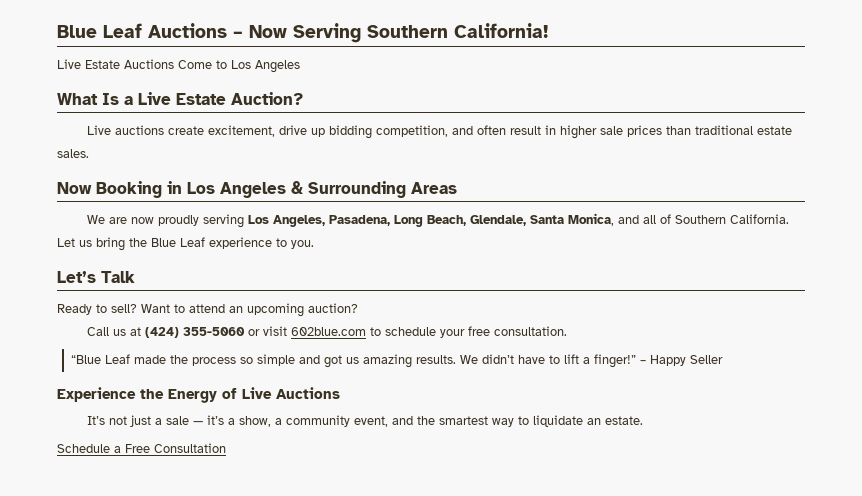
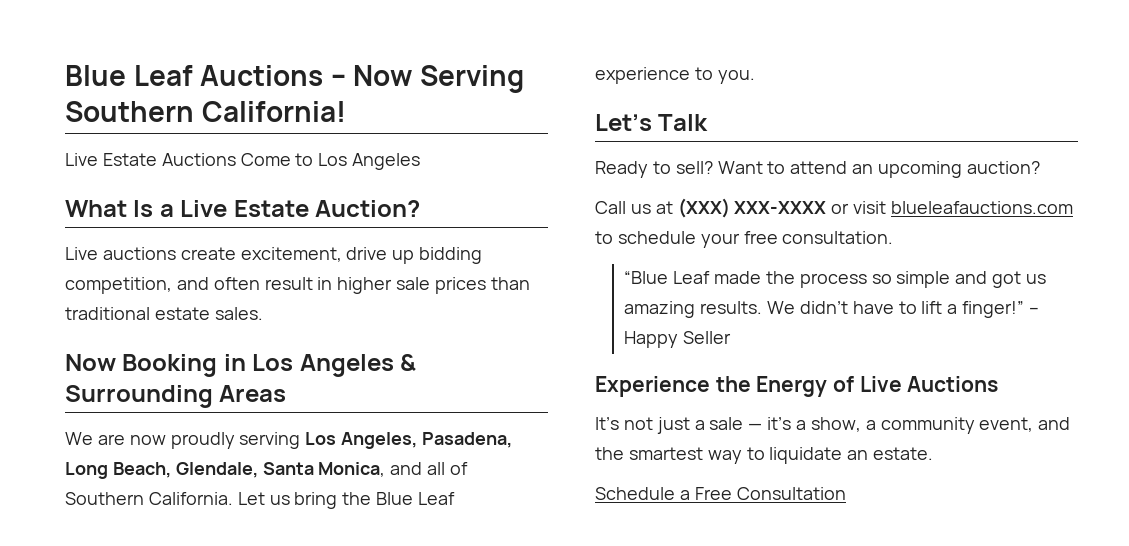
- Call us at (424) 355-5060 or visit 602blue.com to schedule your free consultation.
+ Call us at (XXX) XXX-XXXX or visit blueleafauctions.com to schedule your free consultation.

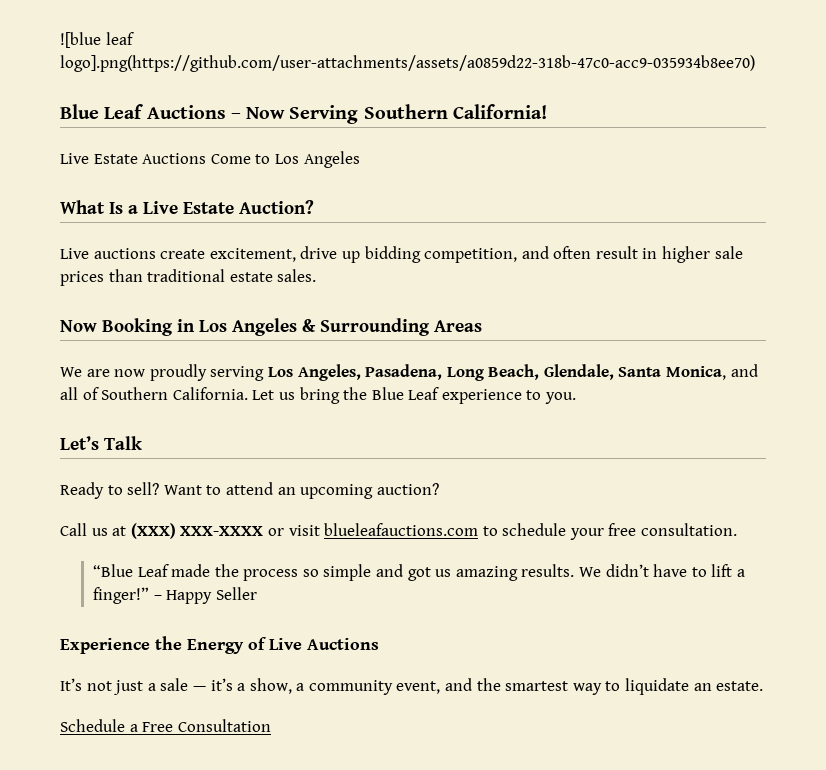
+ ![blue leaf logo].png(https://github.com/user-attachments/assets/a0859d22-318b-47c0-acc9-035934b8ee70)

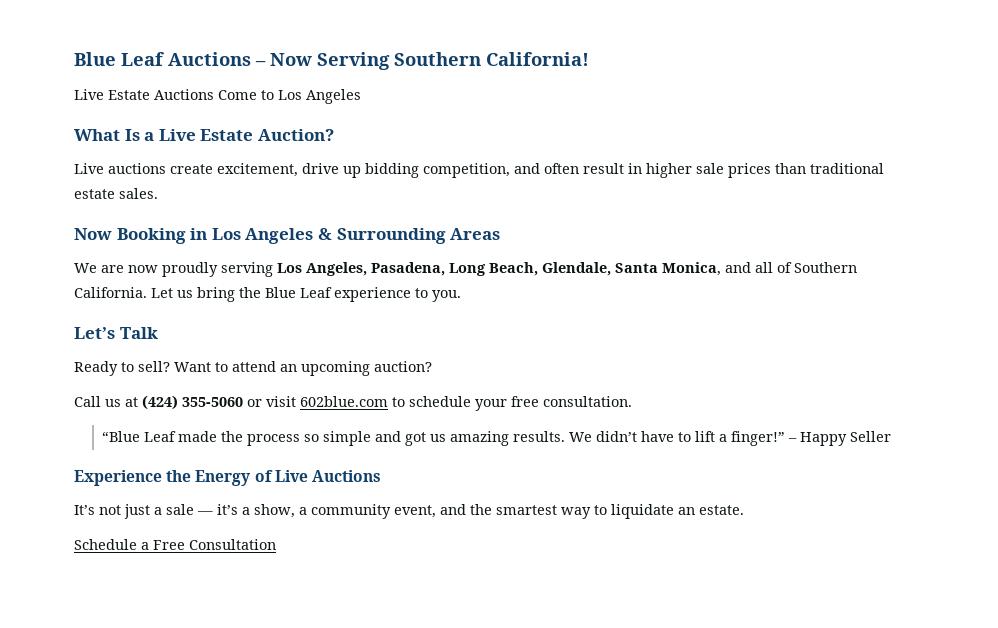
- ![blue leaf logo].png(https://github.com/user-attachments/assets/a0859d22-318b-47c0-acc9-035934b8ee70)
- Call us at (XXX) XXX-XXXX or visit blueleafauctions.com to schedule your free consultation.
+ Call us at (424) 355-5060 or visit 602blue.com to schedule your free consultation.

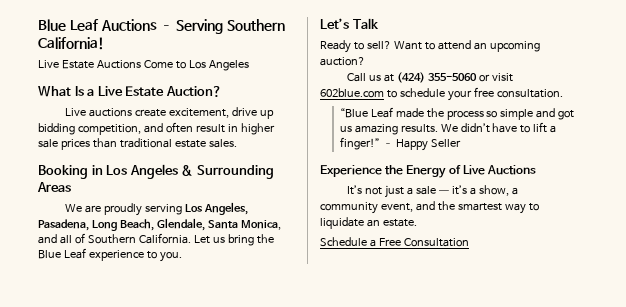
- Blue Leaf Auctions – Now Serving Southern California!
+ Blue Leaf Auctions – Serving Southern California!
- Now Booking in Los Angeles & Surrounding Areas
+ Booking in Los Angeles & Surrounding Areas
- We are now proudly serving Los Angeles, Pasadena, Long Beach, Glendale, Santa Monica, and all of Southern California.
+ We are proudly serving Los Angeles, Pasadena, Long Beach, Glendale, Santa Monica, and all of Southern California.

